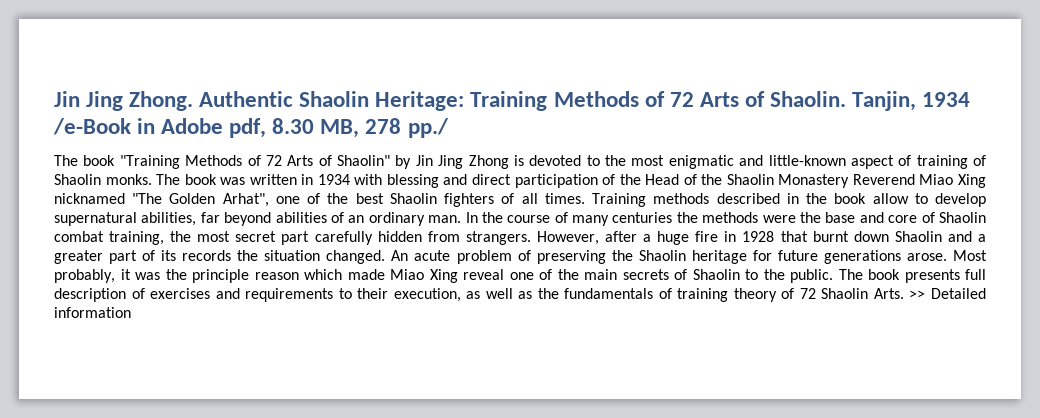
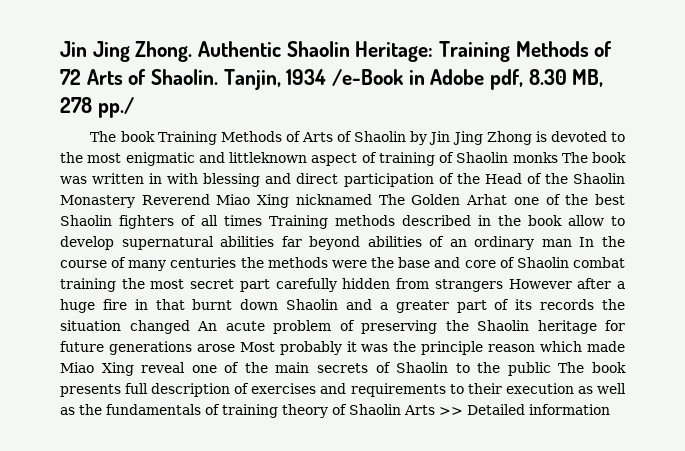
- The book "Training Methods of 72 Arts of Shaolin" by Jin Jing Zhong is devoted to the most enigmatic and little-known aspect of training of Shaolin monks. The book was written in 1934 with blessing and direct participation of the Head of the Shaolin Monastery Reverend Miao Xing nicknamed "The Golden Arhat", one of the best Shaolin fighters of all times. Training methods described in the book allow to develop supernatural abilities, far beyond abilities of an ordinary man. In the course of many centuries the methods were the base and core of Shaolin combat training, the most secret part carefully hidden from strangers. However, after a huge fire in 1928 that burnt down Shaolin and a greater part of its records the situation changed. An acute problem of preserving the Shaolin heritage for future generations arose. Most probably, it was the principle reason which made Miao Xing reveal one of the main secrets of Shaolin to the public. The book presents full description of exercises and requirements to their execution, as well as the fundamentals of training theory of 72 Shaolin Arts. >> Detailed information
+ The book Training Methods of Arts of Shaolin by Jin Jing Zhong is devoted to the most enigmatic and littleknown aspect of training of Shaolin monks The book was written in with blessing and direct participation of the Head of the Shaolin Monastery Reverend Miao Xing nicknamed The Golden Arhat one of the best Shaolin fighters of all times Training methods described in the book allow to develop supernatural abilities far beyond abilities of an ordinary man In the course of many centuries the methods were the base and core of Shaolin combat training the most secret part carefully hidden from strangers However after a huge fire in that burnt down Shaolin and a greater part of its records the situation changed An acute problem of preserving the Shaolin heritage for future generations arose Most probably it was the principle reason which made Miao Xing reveal one of the main secrets of Shaolin to the public The book presents full description of exercises and requirements to their execution as well as the fundamentals of training theory of Shaolin Arts >> Detailed information

